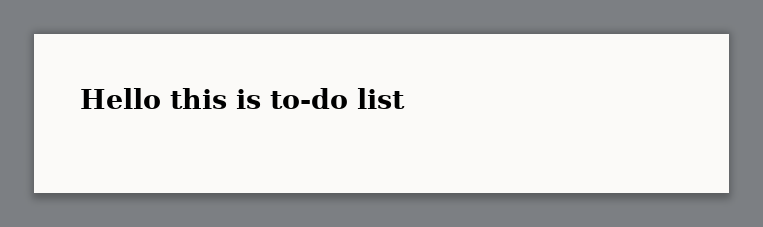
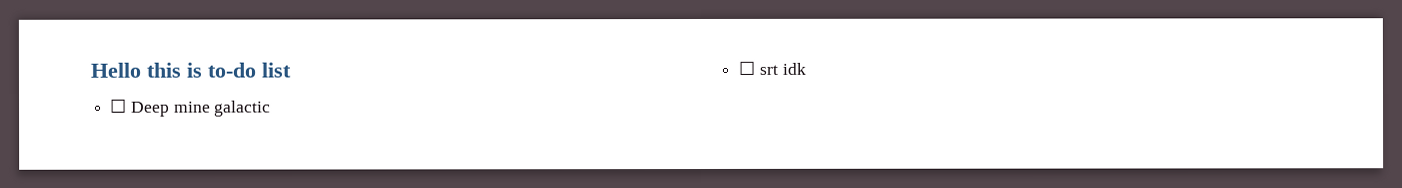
+ ☐ Deep mine galactic
+ ☐ srt idk

